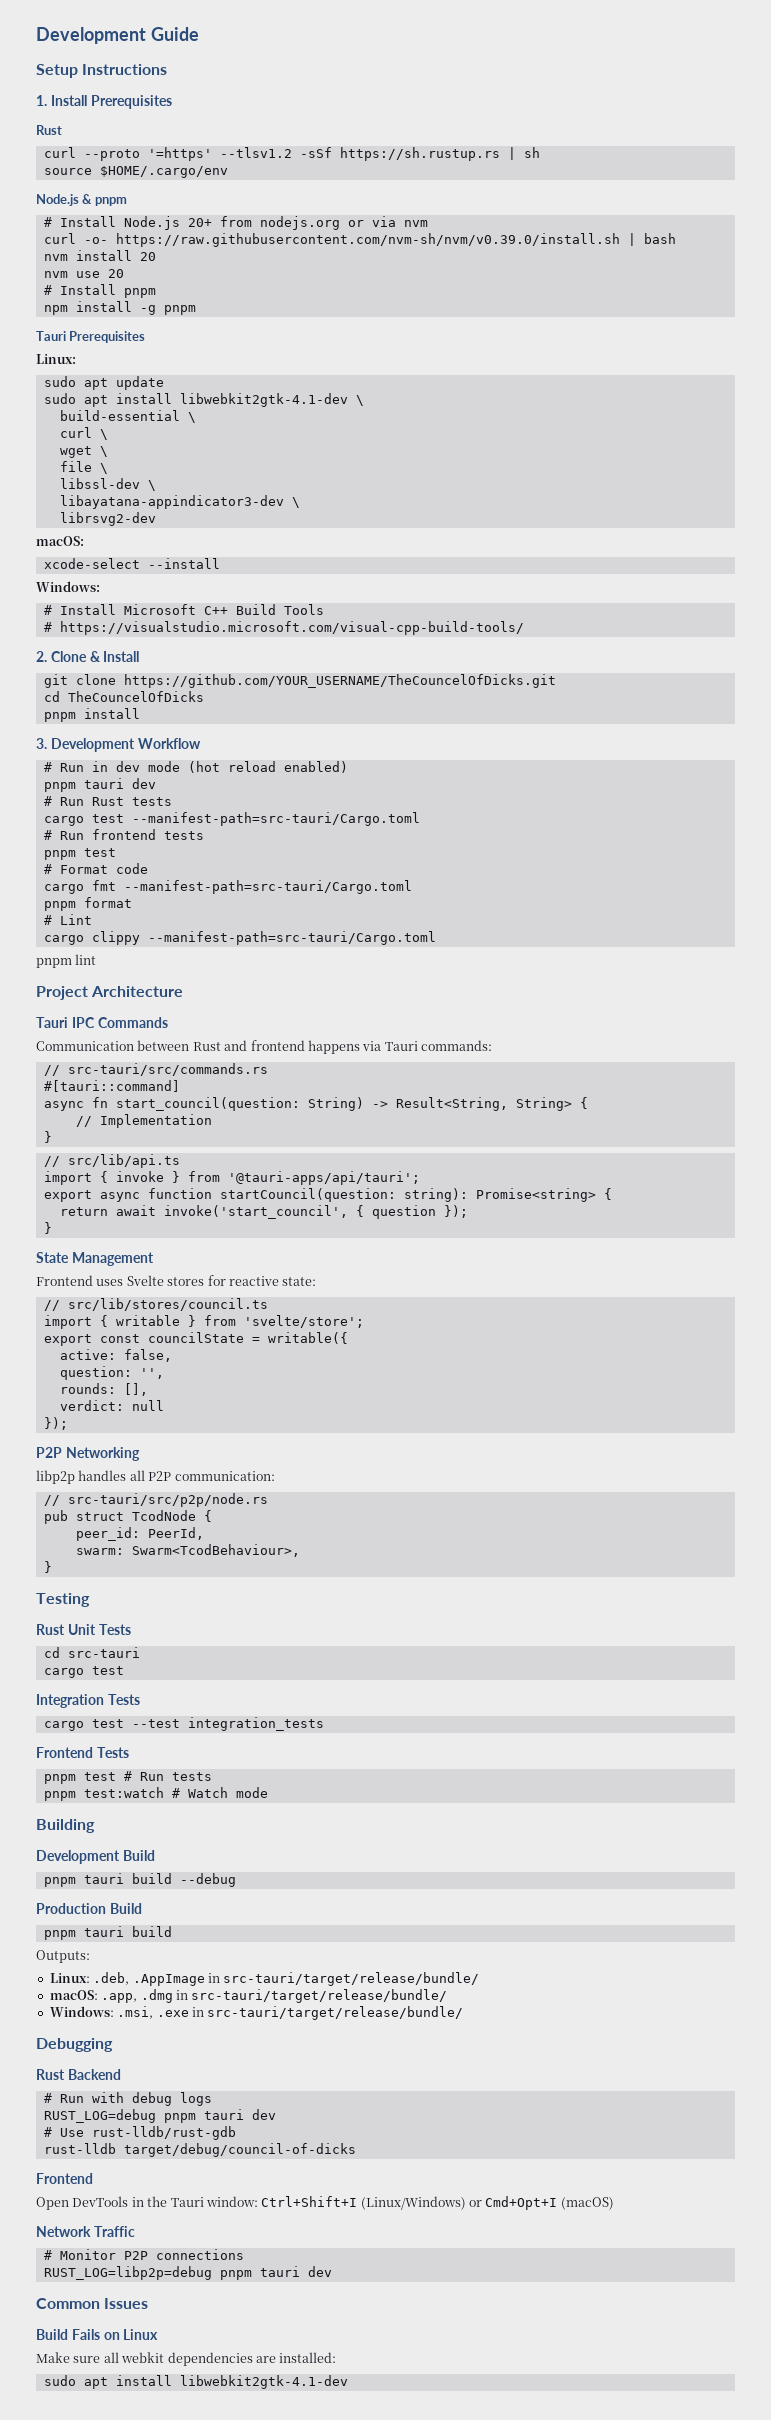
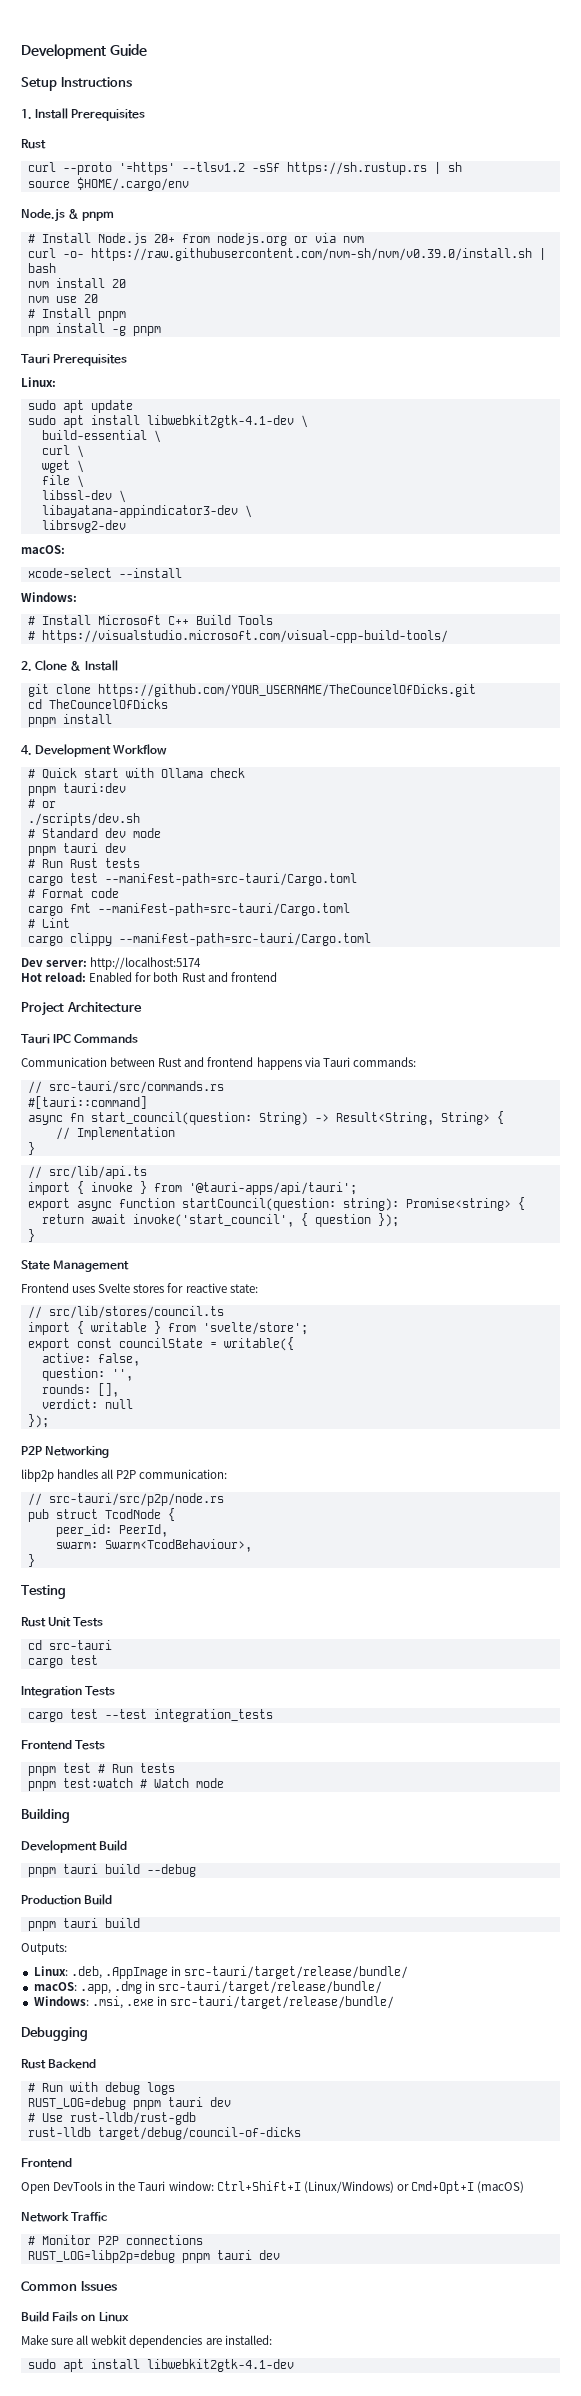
- 3. Development Workflow
+ 4. Development Workflow
- # Run in dev mode (hot reload enabled)
+ # Quick start with Ollama check
+ pnpm tauri:dev
+ # or
+ ./scripts/dev.sh
+ # Standard dev mode
- # Run frontend tests
- pnpm test
- pnpm format
- pnpm lint
+ Dev server: http://localhost:5174
+ Hot reload: Enabled for both Rust and frontend

